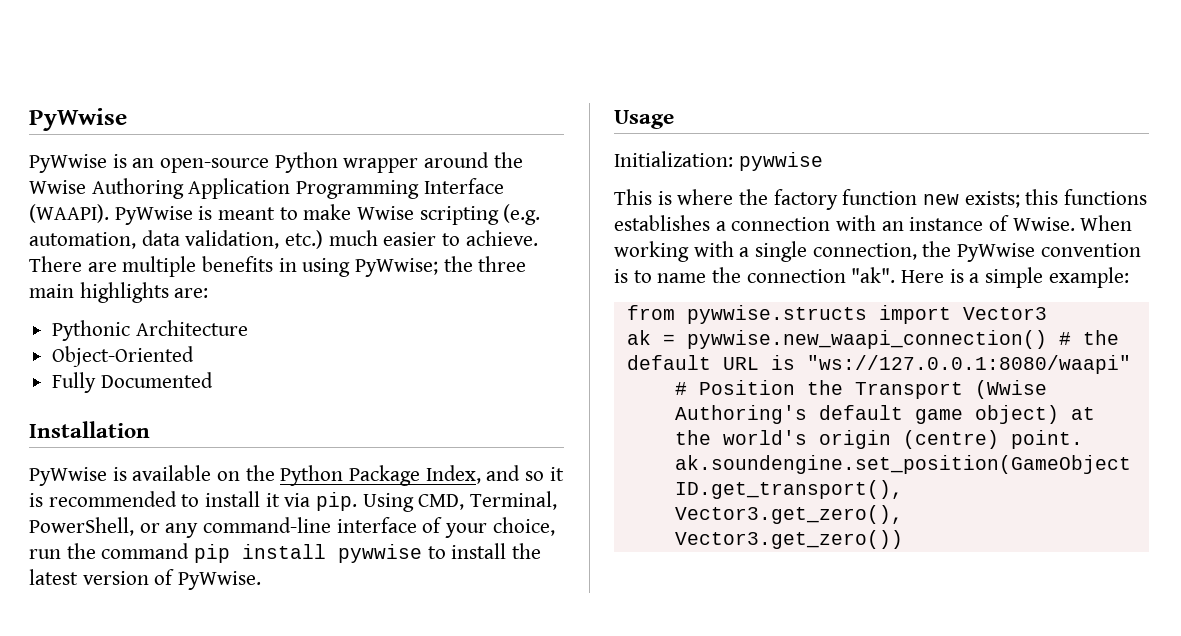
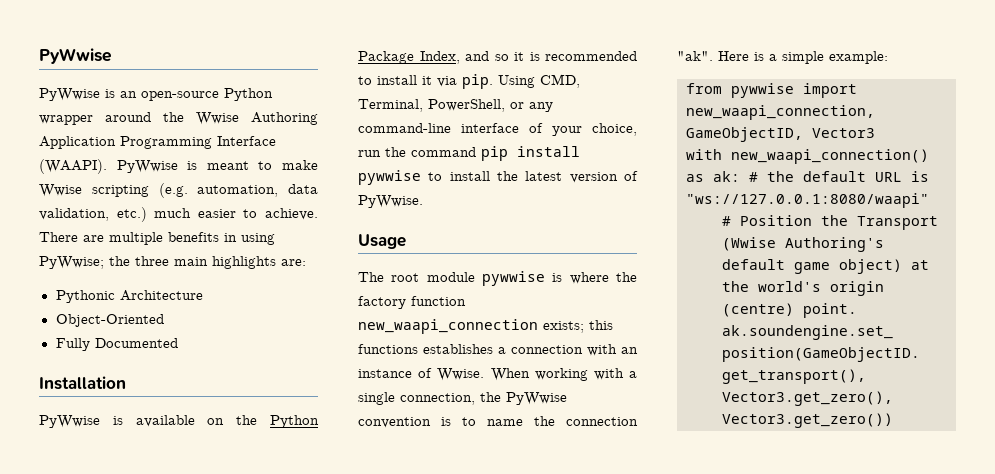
- Initialization: pywwise
- This is where the factory function new exists; this functions establishes a connection with an instance of Wwise.
+ The root module pywwise is where the factory function new_waapi_connection exists; this functions establishes a connection with an instance of Wwise.
- from pywwise.structs import Vector3
- ak = pywwise.new_waapi_connection() # the default URL is "ws://127.0.0.1:8080/waapi"
+ from pywwise import new_waapi_connection, GameObjectID, Vector3
+ with new_waapi_connection() as ak: # the default URL is "ws://127.0.0.1:8080/waapi"

